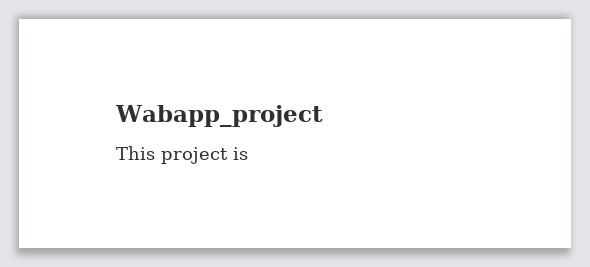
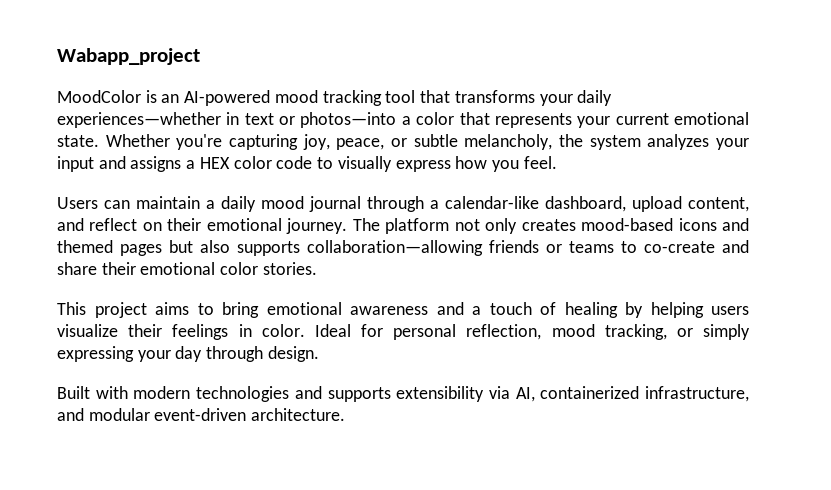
- This project is
+ MoodColor is an AI-powered mood tracking tool that transforms your daily experiences—whether in text or photos—into a color that represents your current emotional state. Whether you're capturing joy, peace, or subtle melancholy, the system analyzes your input and assigns a HEX color code to visually express how you feel.
+ Users can maintain a daily mood journal through a calendar-like dashboard, upload content, and reflect on their emotional journey. The platform not only creates mood-based icons and themed pages but also supports collaboration—allowing friends or teams to co-create and share their emotional color stories.
+ This project aims to bring emotional awareness and a touch of healing by helping users visualize their feelings in color. Ideal for personal reflection, mood tracking, or simply expressing your day through design.
+ Built with modern technologies and supports extensibility via AI, containerized infrastructure, and modular event-driven architecture.

